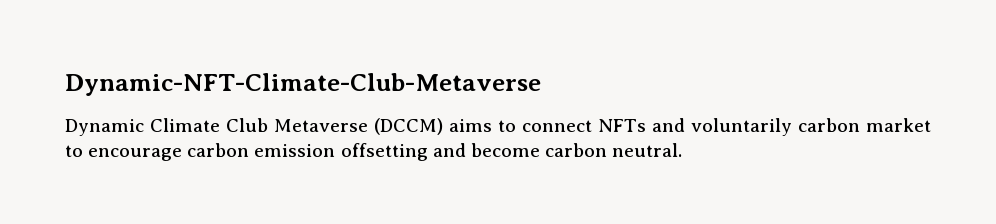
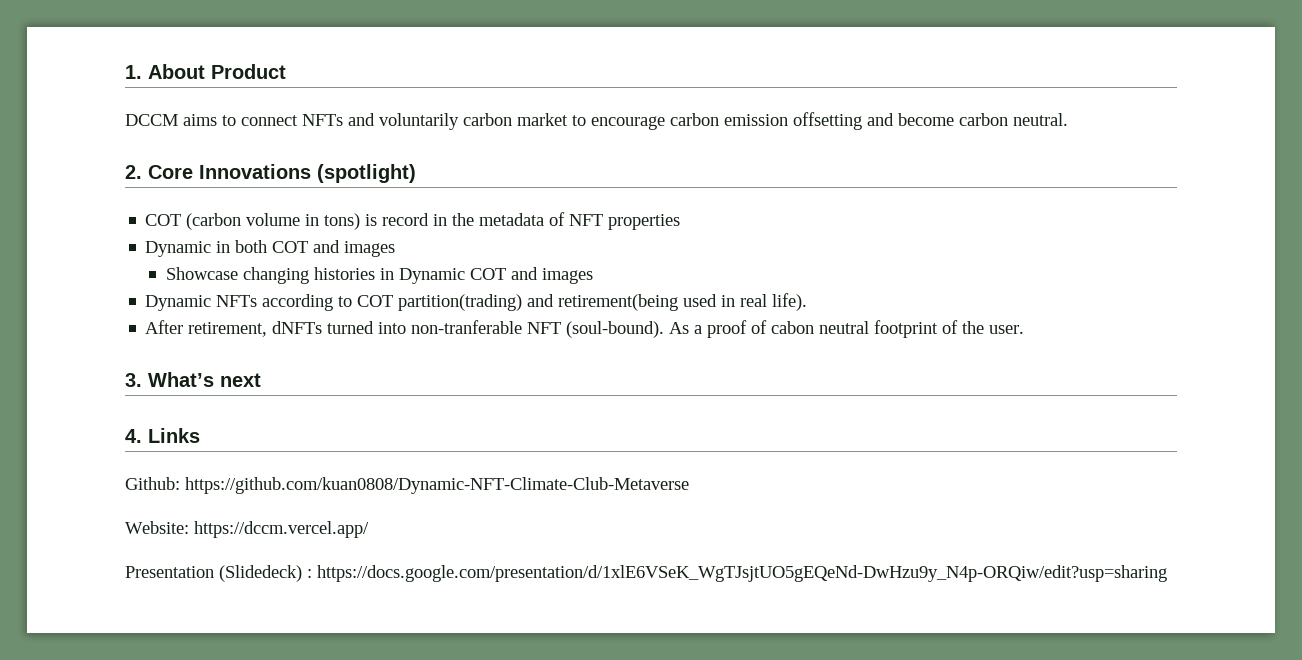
- Dynamic-NFT-Climate-Club-Metaverse
- Dynamic Climate Club Metaverse (DCCM) aims to connect NFTs and voluntarily carbon market to encourage carbon emission offsetting and become carbon neutral.
+ 1. About Product
+ DCCM aims to connect NFTs and voluntarily carbon market to encourage carbon emission offsetting and become carbon neutral.
+ 2. Core Innovations (spotlight)
+ COT (carbon volume in tons) is record in the metadata of NFT properties
+ Dynamic in both COT and images
+ Showcase changing histories in Dynamic COT and images
+ Dynamic NFTs according to COT partition(trading) and retirement(being used in real life).
+ After retirement, dNFTs turned into non-tranferable NFT (soul-bound). As a proof of cabon neutral footprint of the user.
+ 3. What’s next
+ 4. Links
+ Github: https://github.com/kuan0808/Dynamic-NFT-Climate-Club-Metaverse
+ Website: https://dccm.vercel.app/
+ Presentation (Slidedeck) : https://docs.google.com/presentation/d/1xlE6VSeK_WgTJsjtUO5gEQeNd-DwHzu9y_N4p-ORQiw/edit?usp=sharing

